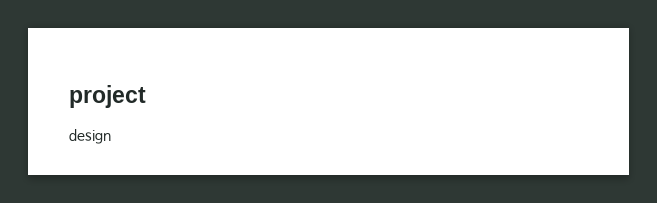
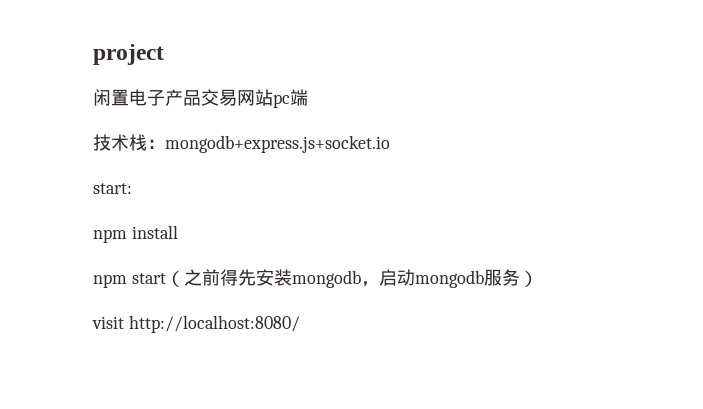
- design
+ 闲置电子产品交易网站pc端
+ 技术栈：mongodb+express.js+socket.io
+ start:
+ npm install
+ npm start（之前得先安装mongodb，启动mongodb服务）
+ visit http://localhost:8080/

